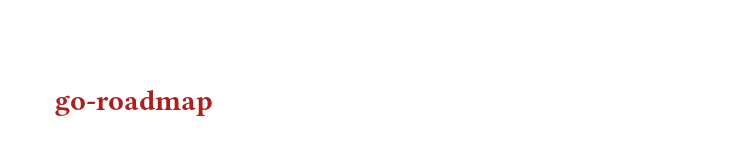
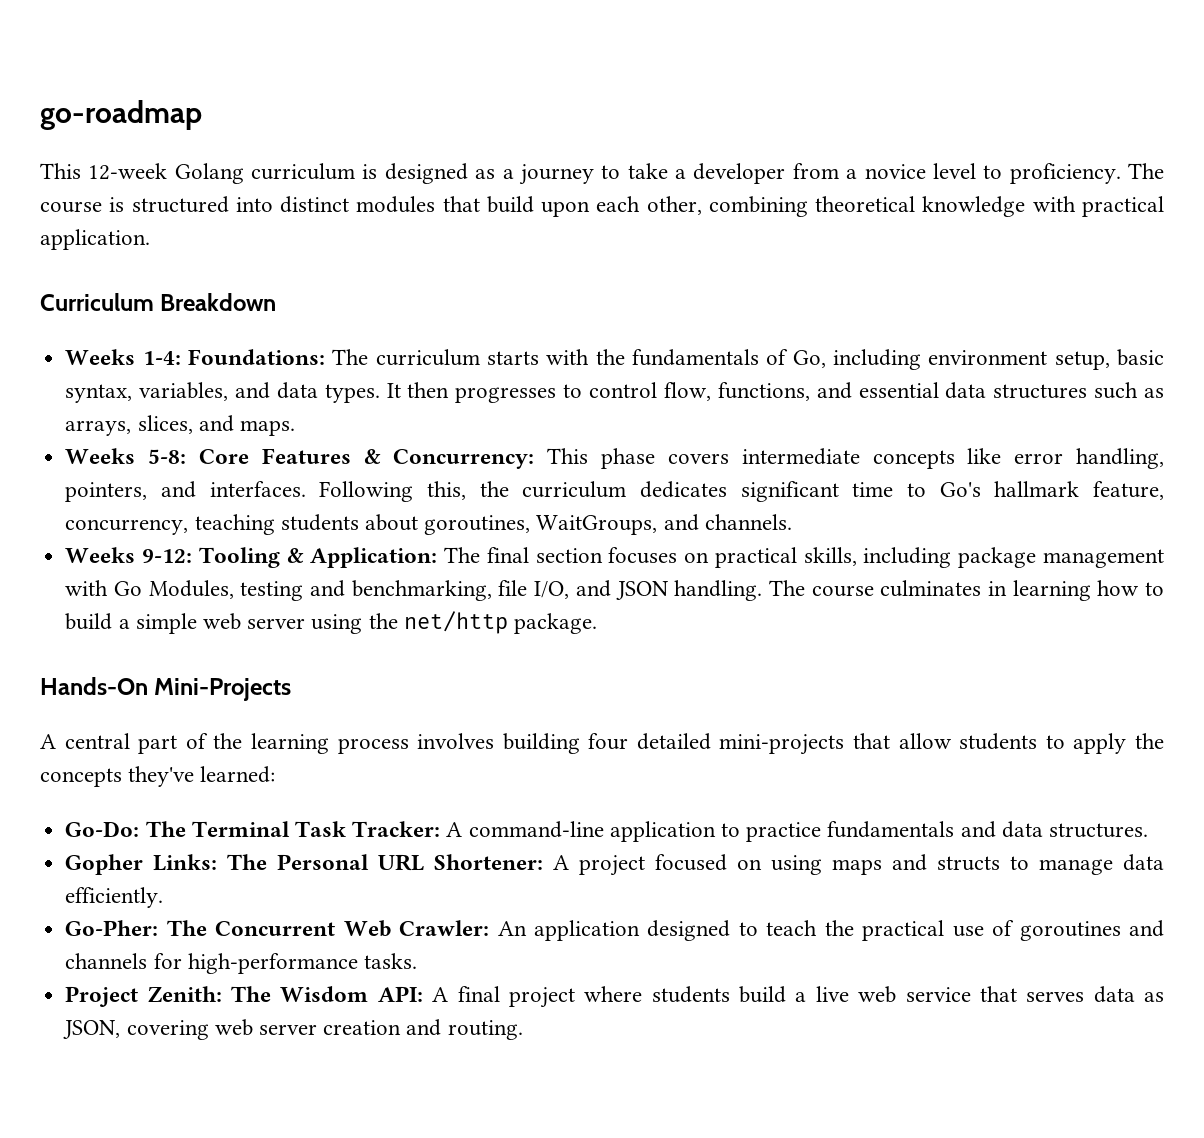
+ This 12-week Golang curriculum is designed as a journey to take a developer from a novice level to proficiency. The course is structured into distinct modules that build upon each other, combining theoretical knowledge with practical application.
+ Curriculum Breakdown
+ Weeks 1-4: Foundations: The curriculum starts with the fundamentals of Go, including environment setup, basic syntax, variables, and data types. It then progresses to control flow, functions, and essential data structures such as arrays, slices, and maps.
+ Weeks 5-8: Core Features & Concurrency: This phase covers intermediate concepts like error handling, pointers, and interfaces. Following this, the curriculum dedicates significant time to Go's hallmark feature, concurrency, teaching students about goroutines, WaitGroups, and channels.
+ Weeks 9-12: Tooling & Application: The final section focuses on practical skills, including package management with Go Modules, testing and benchmarking, file I/O, and JSON handling. The course culminates in learning how to build a simple web server using the net/http package.
+ Hands-On Mini-Projects
+ A central part of the learning process involves building four detailed mini-projects that allow students to apply the concepts they've learned:
+ Go-Do: The Terminal Task Tracker: A command-line application to practice fundamentals and data structures.
+ Gopher Links: The Personal URL Shortener: A project focused on using maps and structs to manage data efficiently.
+ Go-Pher: The Concurrent Web Crawler: An application designed to teach the practical use of goroutines and channels for high-performance tasks.
+ Project Zenith: The Wisdom API: A final project where students build a live web service that serves data as JSON, covering web server creation and routing.

